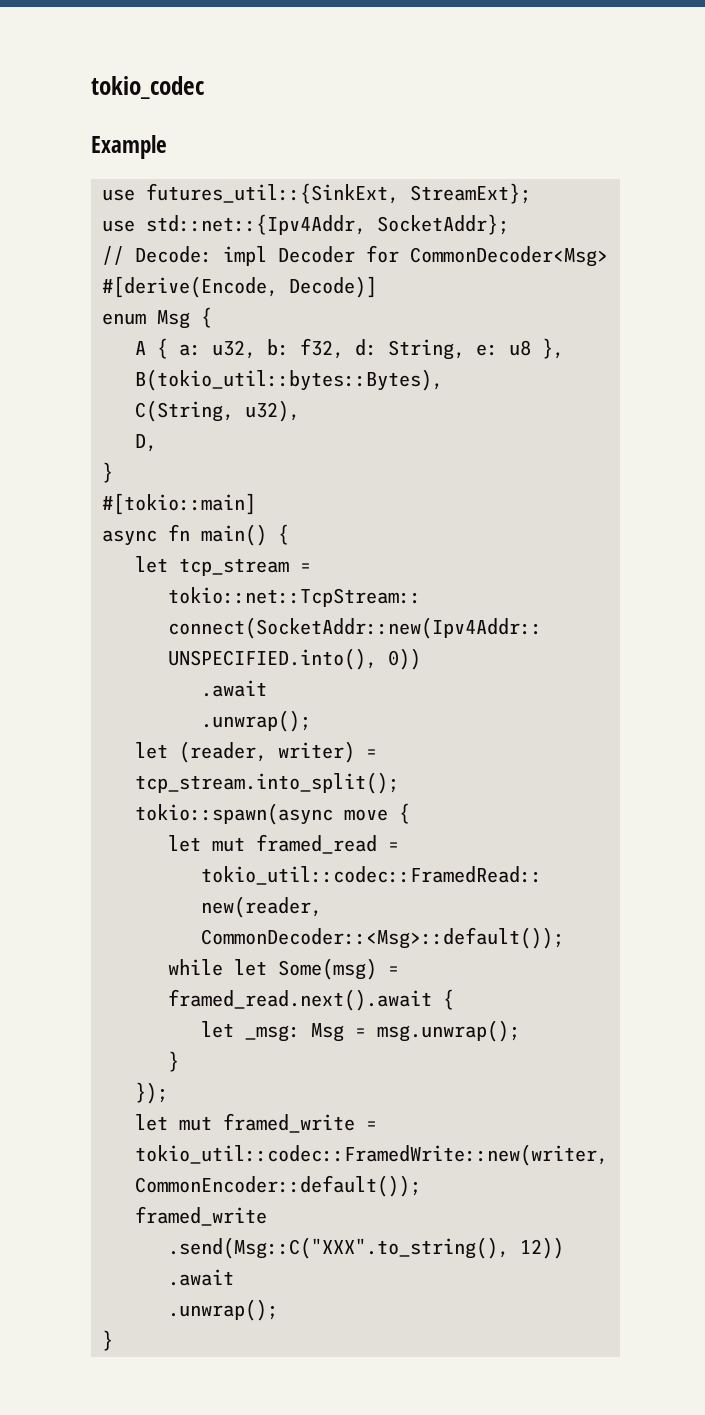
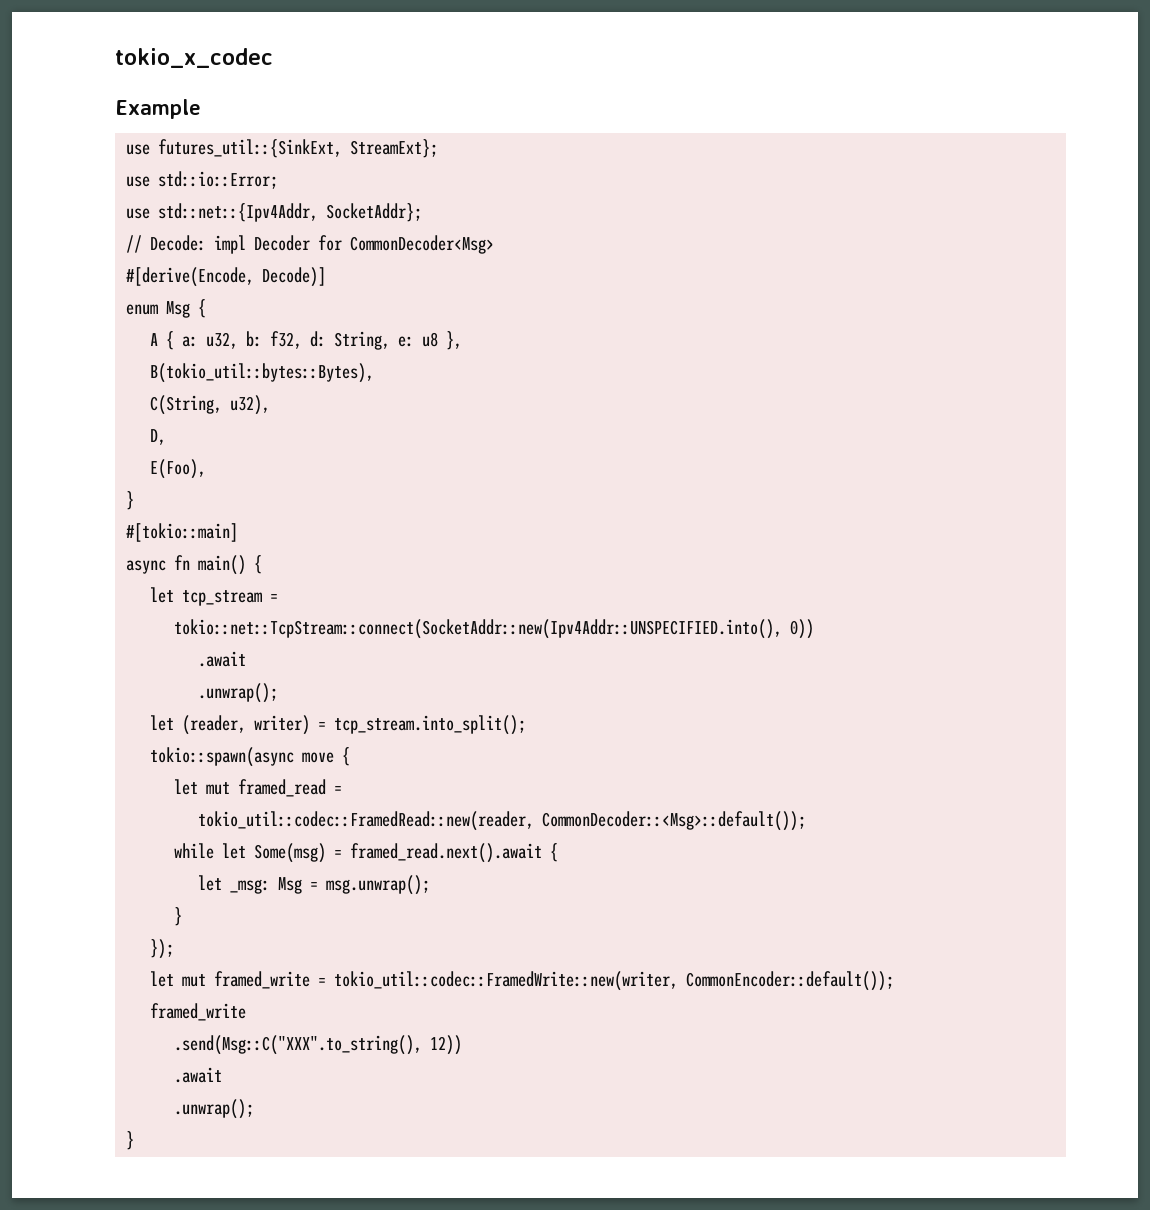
- tokio_codec
+ tokio_x_codec
+ use std::io::Error;
+ E(Foo),

